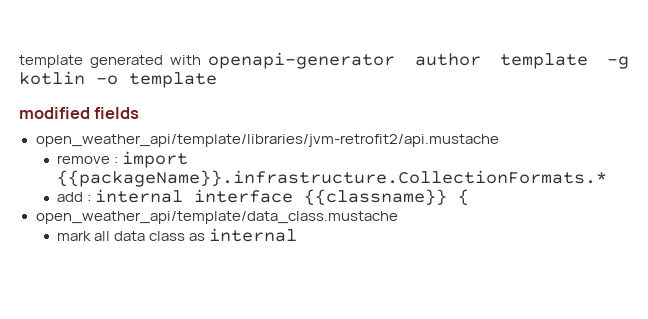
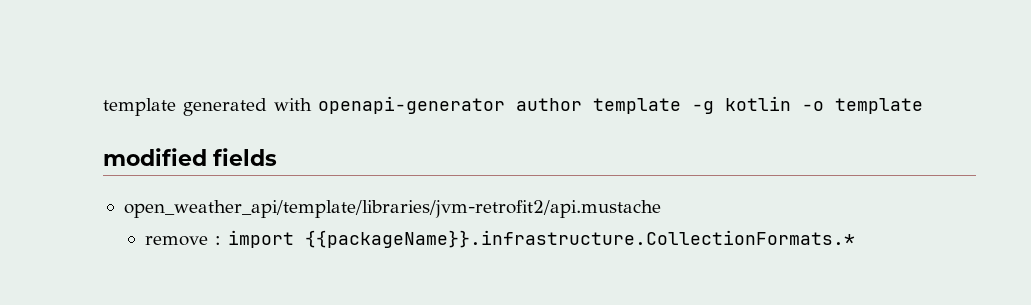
- add : internal interface {{classname}} {
- open_weather_api/template/data_class.mustache
- mark all data class as internal

